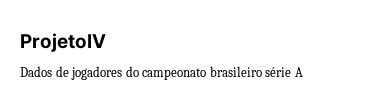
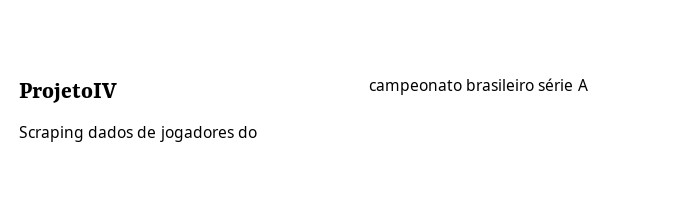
- Dados de jogadores do campeonato brasileiro série A
+ Scraping dados de jogadores do campeonato brasileiro série A

